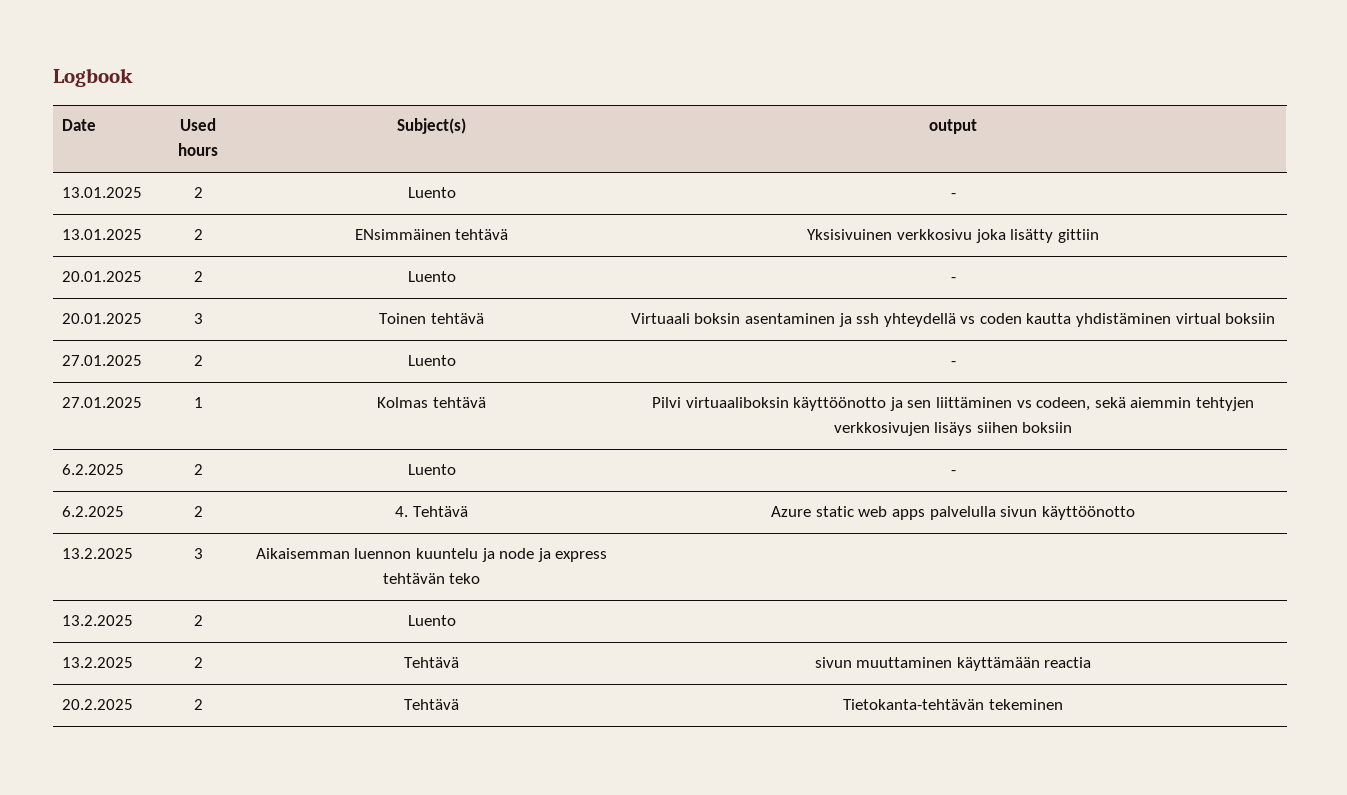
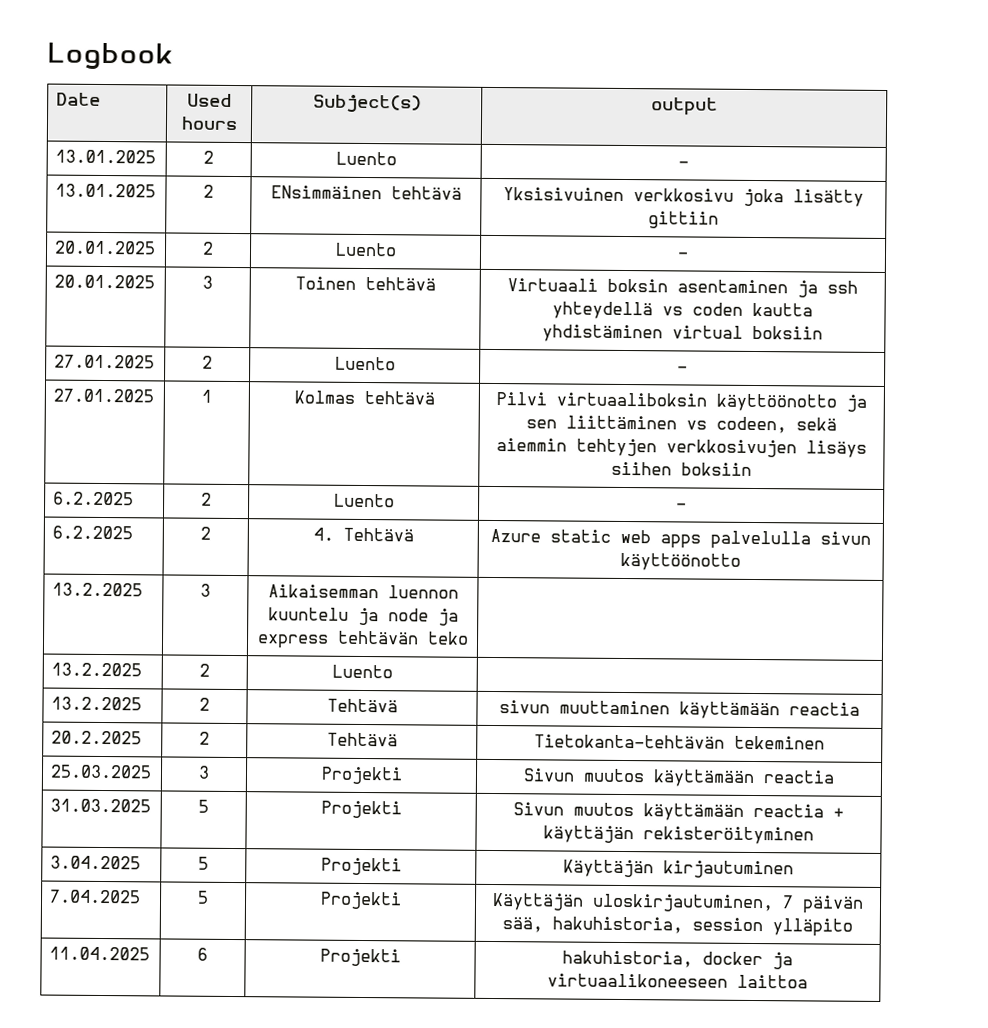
+ 25.03.2025 | 3 | Projekti | Sivun muutos käyttämään reactia
+ 31.03.2025 | 5 | Projekti | Sivun muutos käyttämään reactia + käyttäjän rekisteröityminen
+ 3.04.2025 | 5 | Projekti | Käyttäjän kirjautuminen
+ 7.04.2025 | 5 | Projekti | Käyttäjän uloskirjautuminen, 7 päivän sää, hakuhistoria, session ylläpito
+ 11.04.2025 | 6 | Projekti | hakuhistoria, docker ja virtuaalikoneeseen laittoa

